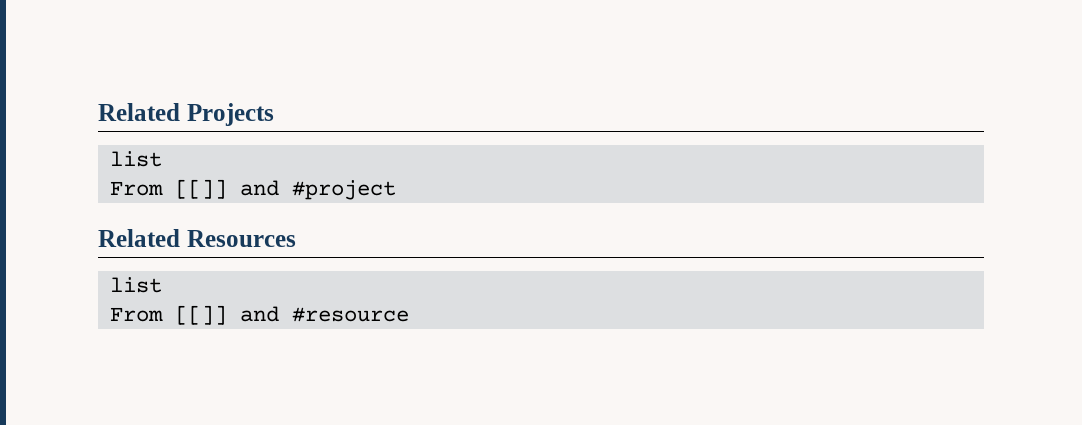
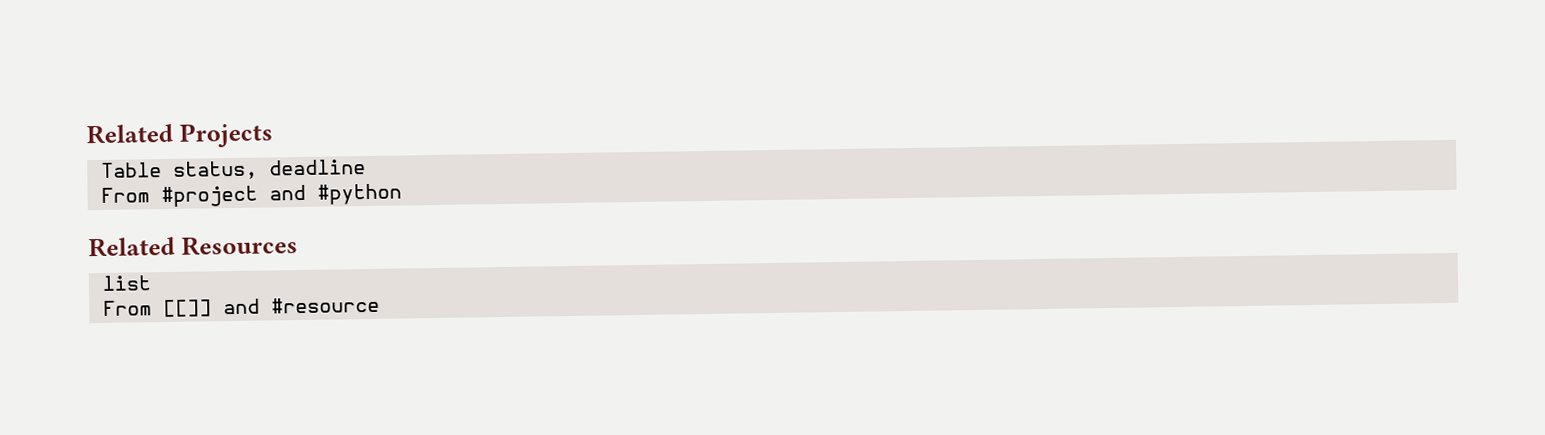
  Related Projects
- list
- From [[]] and #project
+ Table status, deadline
+ From #project and #python

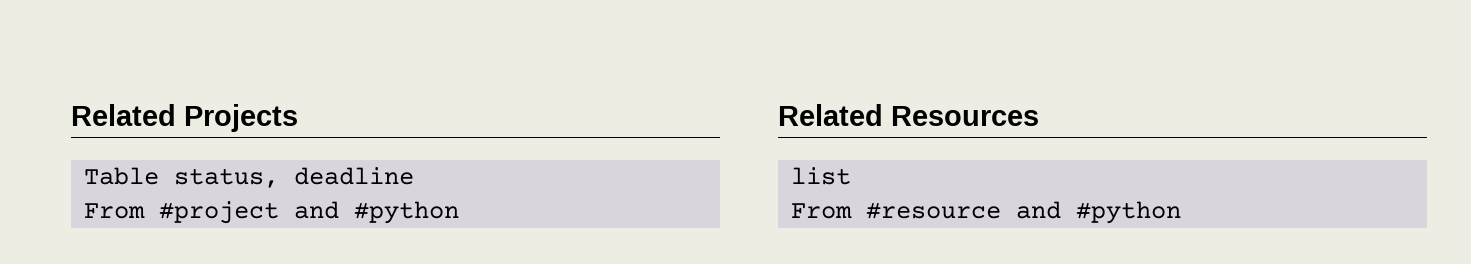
- From [[]] and #resource
+ From #resource and #python

